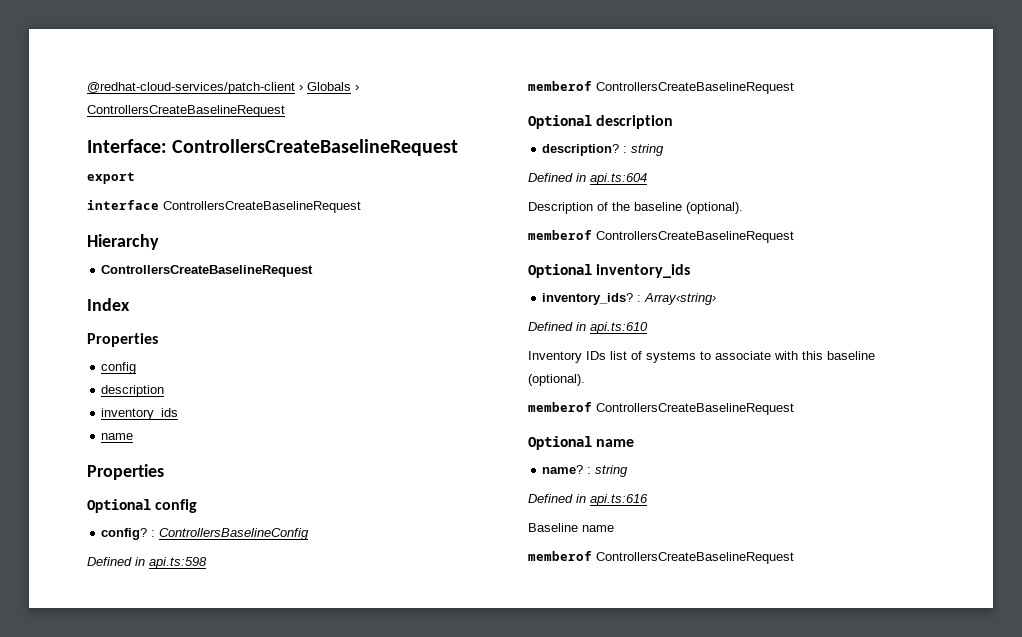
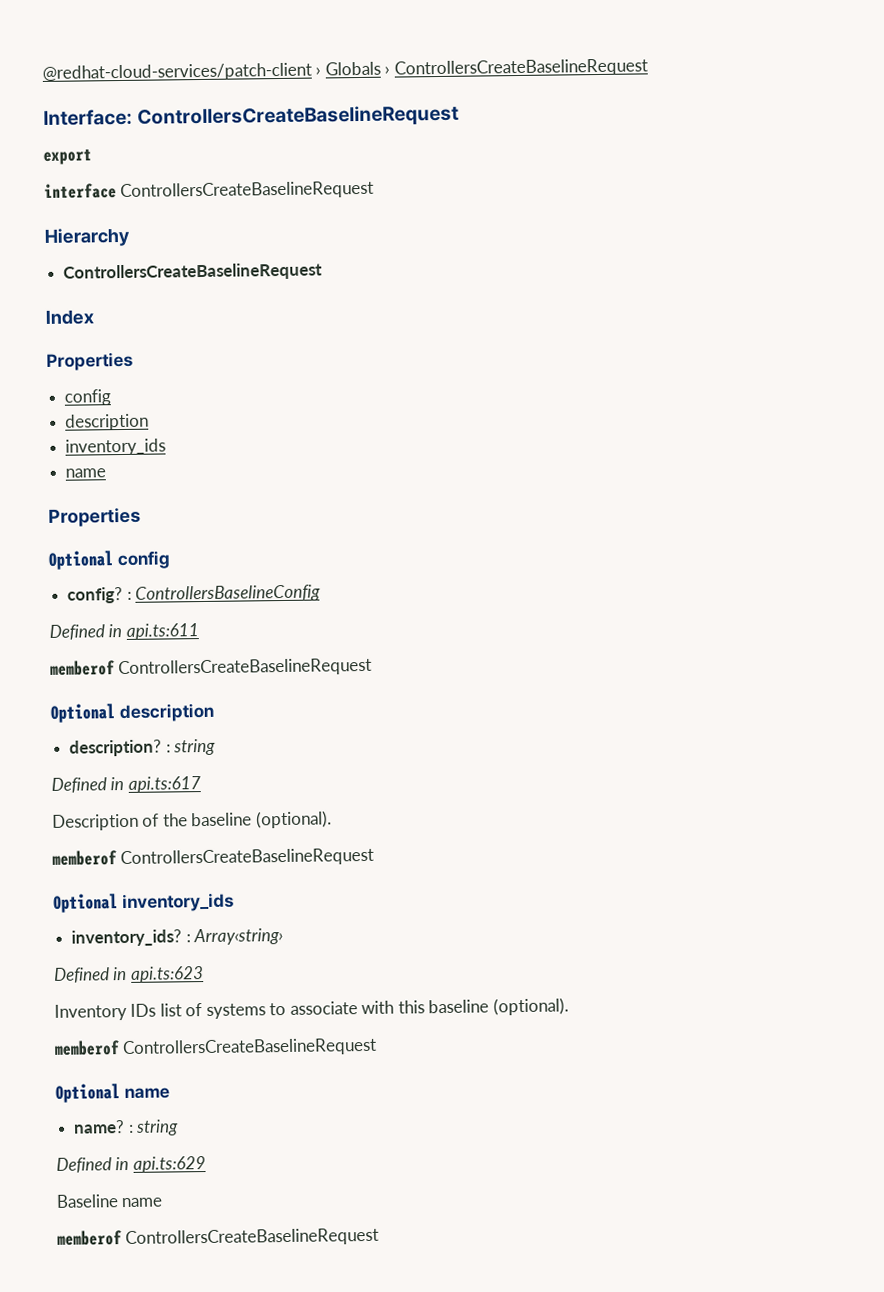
- Defined in api.ts:598
+ Defined in api.ts:611
- Defined in api.ts:604
+ Defined in api.ts:617
- Defined in api.ts:610
+ Defined in api.ts:623
- Defined in api.ts:616
+ Defined in api.ts:629

